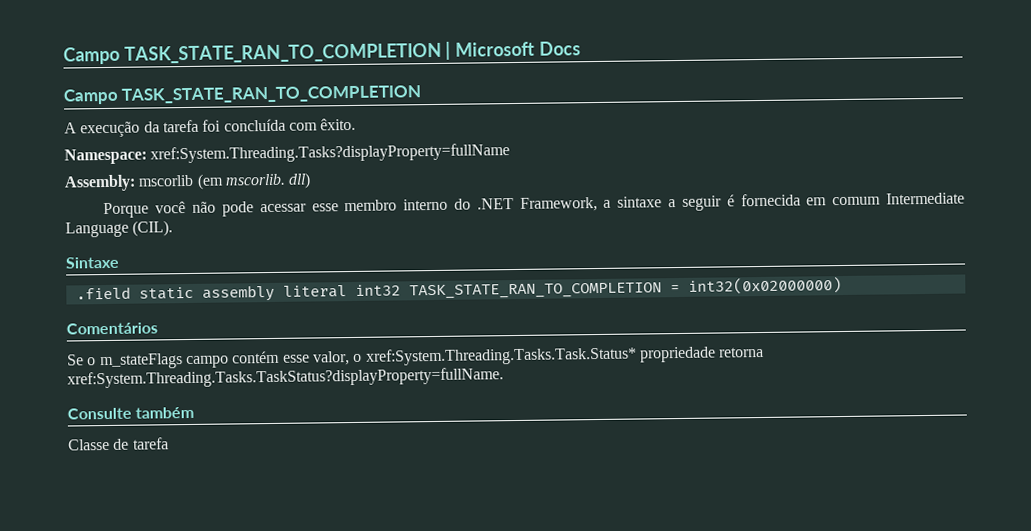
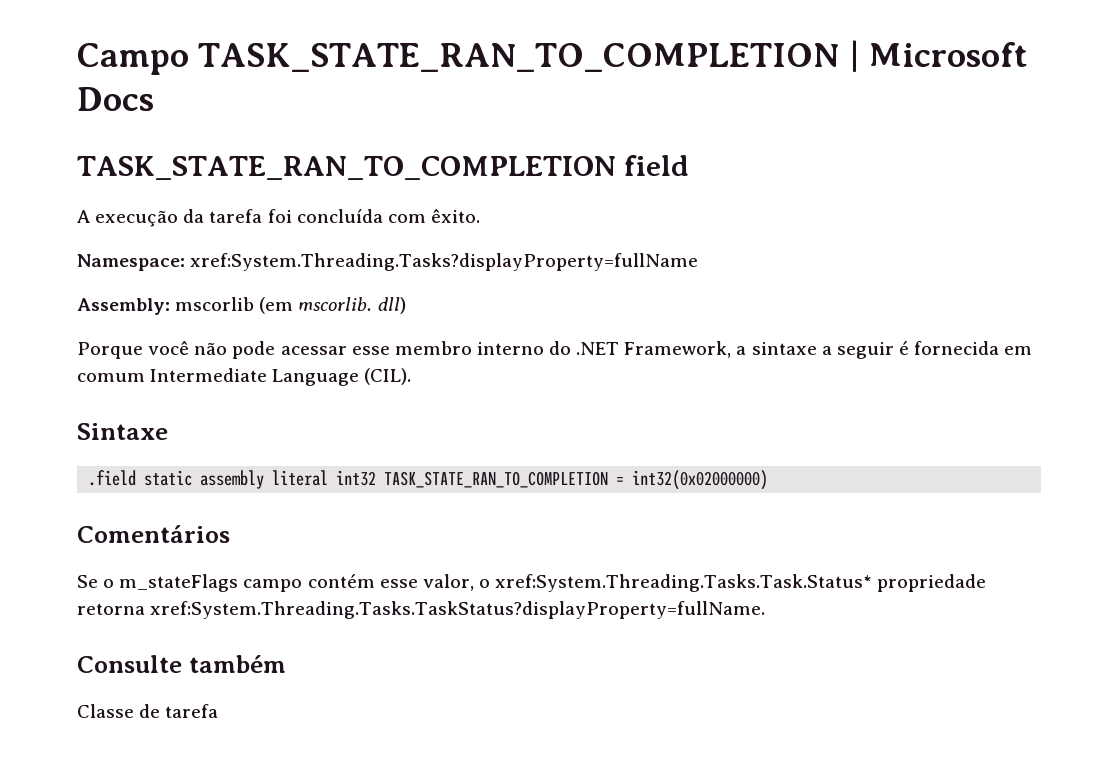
  Campo TASK_STATE_RAN_TO_COMPLETION | Microsoft Docs
- Campo TASK_STATE_RAN_TO_COMPLETION
+ TASK_STATE_RAN_TO_COMPLETION field

